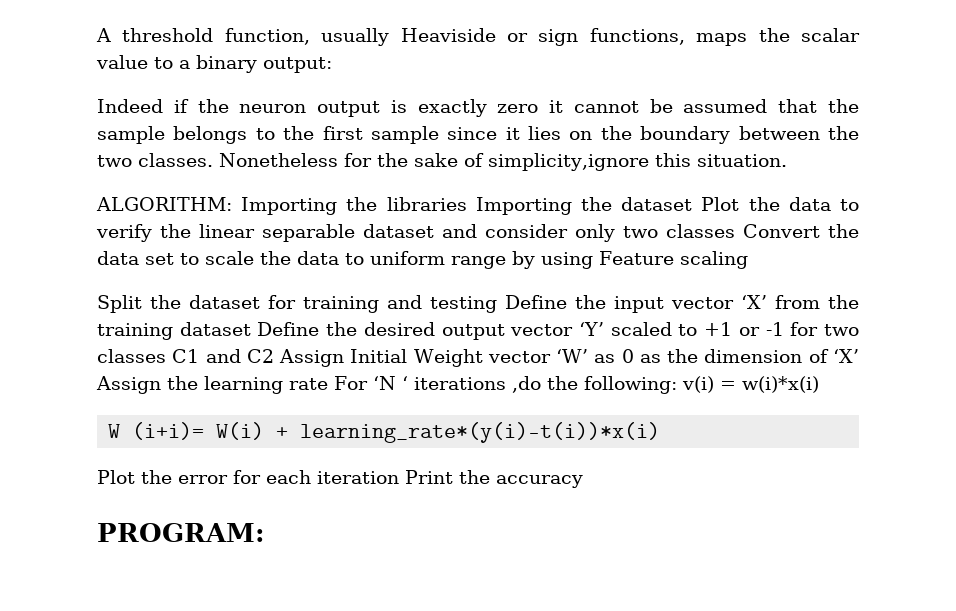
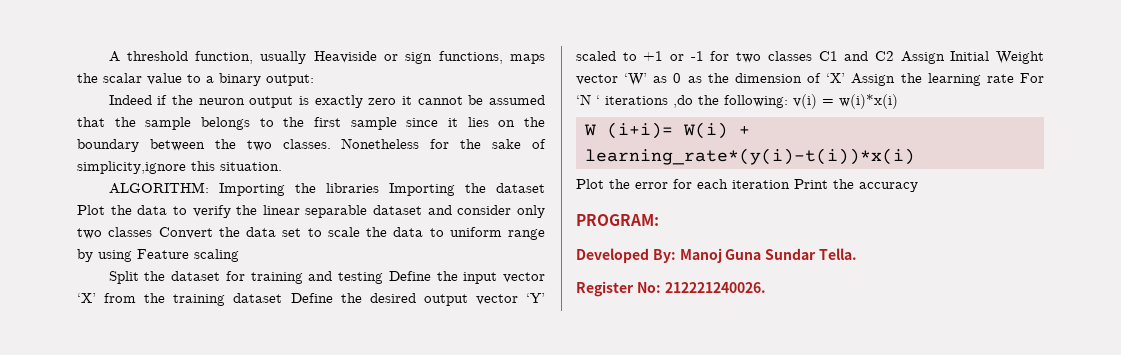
+ Developed By: Manoj Guna Sundar Tella.
+ Register No: 212221240026.

